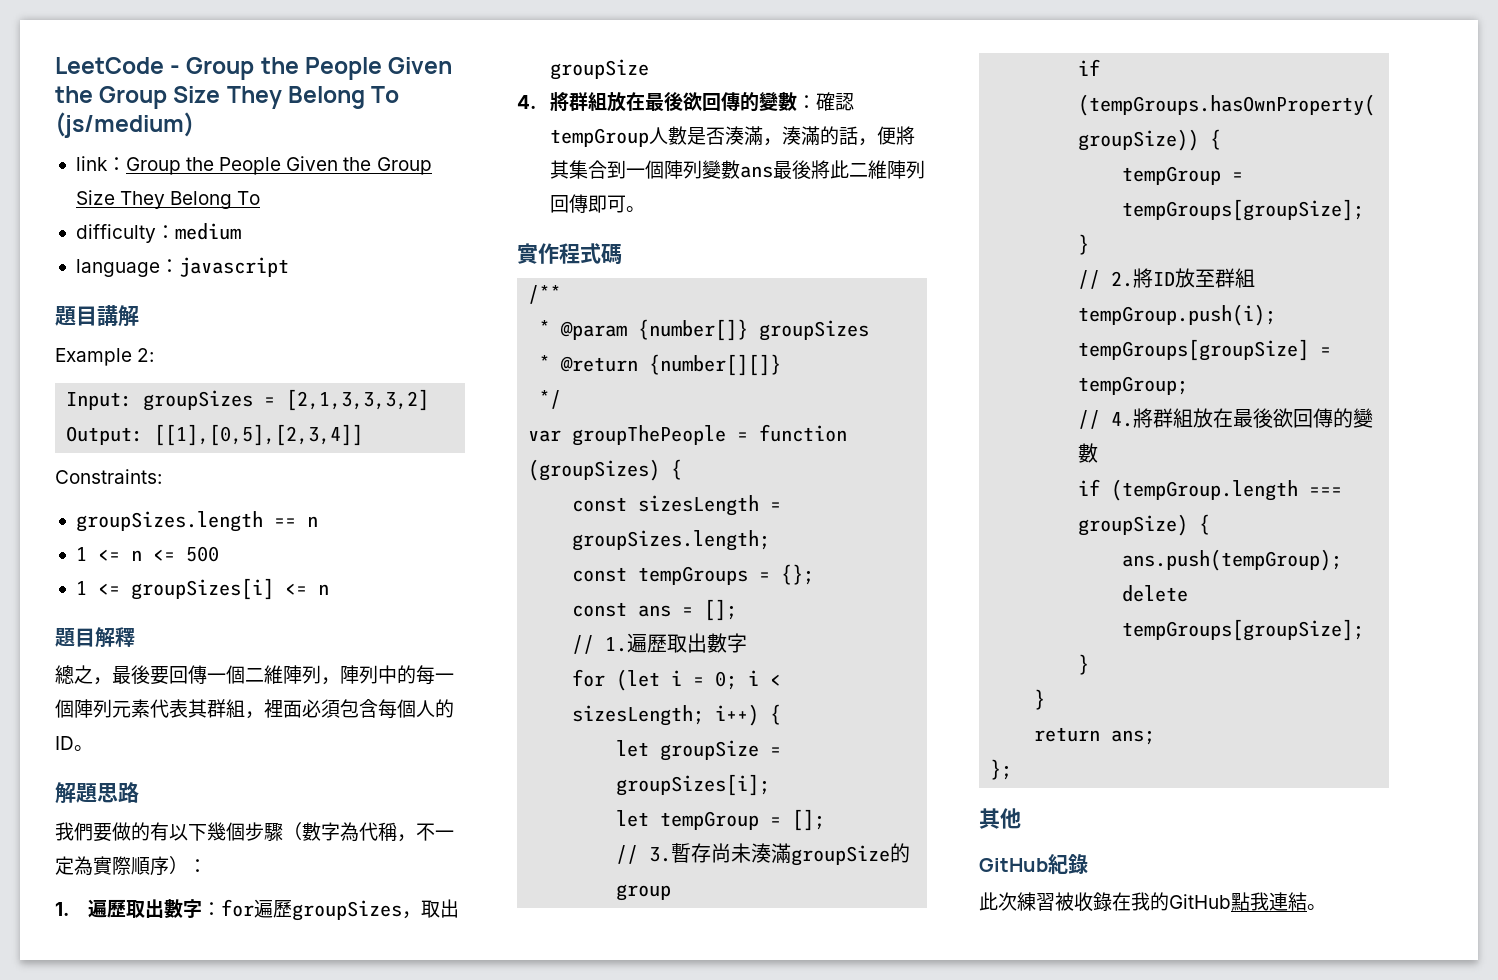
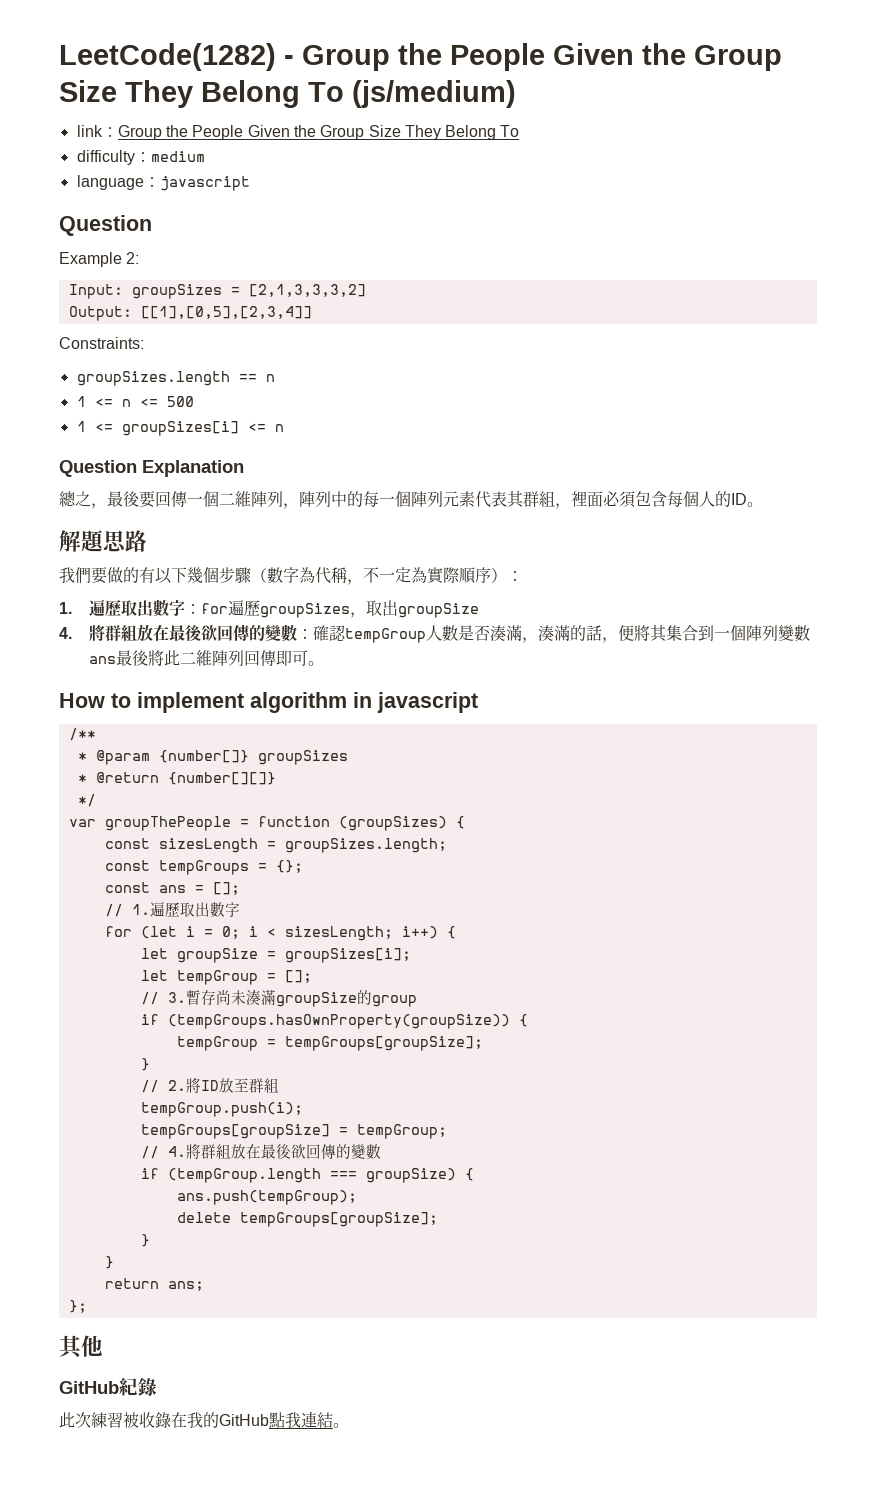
- LeetCode - Group the People Given the Group Size They Belong To (js/medium)
+ LeetCode(1282) - Group the People Given the Group Size They Belong To (js/medium)
  language：javascript
- 題目講解
+ Question
- 題目解釋
+ Question Explanation
- 實作程式碼
+ How to implement algorithm in javascript

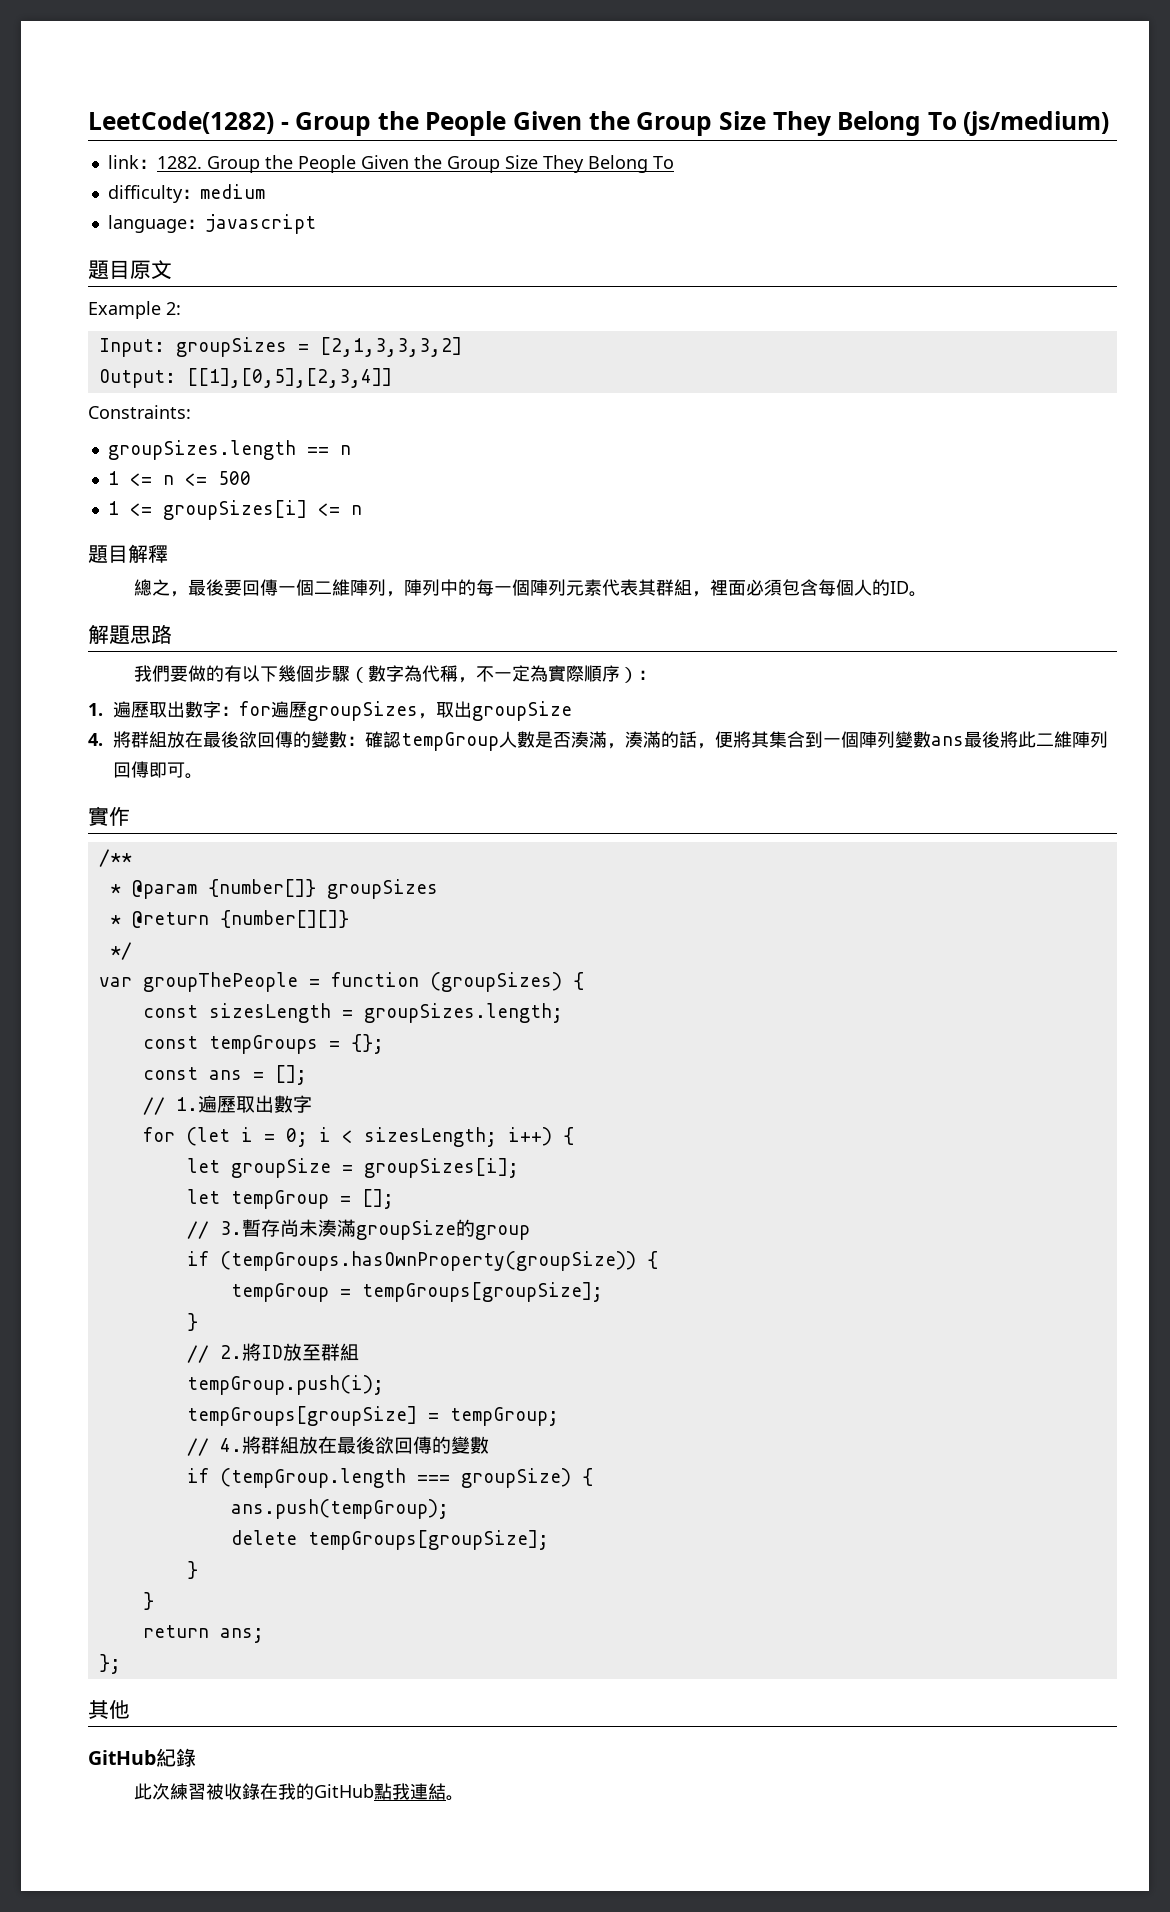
- link：Group the People Given the Group Size They Belong To
+ link：1282. Group the People Given the Group Size They Belong To
  language：javascript
- Question
+ 題目原文
- Question Explanation
+ 題目解釋
- How to implement algorithm in javascript
+ 實作

